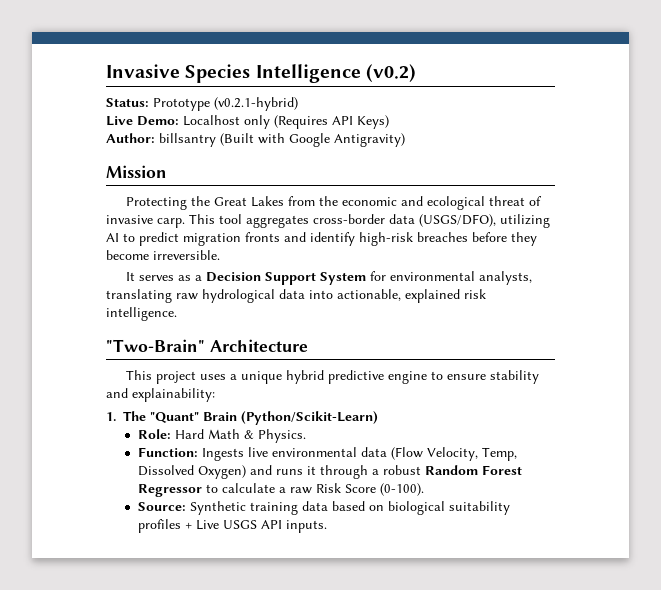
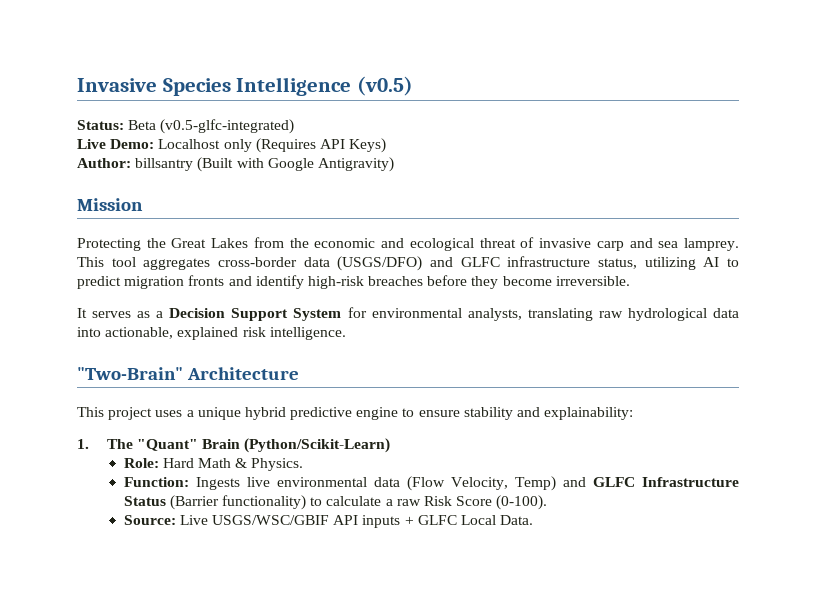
- Invasive Species Intelligence (v0.2)
+ Invasive Species Intelligence (v0.5)
- Status: Prototype (v0.2.1-hybrid)
+ Status: Beta (v0.5-glfc-integrated)
- Protecting the Great Lakes from the economic and ecological threat of invasive carp.
+ Protecting the Great Lakes from the economic and ecological threat of invasive carp and sea lamprey.
- This tool aggregates cross-border data (USGS/DFO), utilizing AI to predict migration fronts and identify high-risk breaches before they become irreversible.
+ This tool aggregates cross-border data (USGS/DFO) and GLFC infrastructure status, utilizing AI to predict migration fronts and identify high-risk breaches before they become irreversible.
- Function: Ingests live environmental data (Flow Velocity, Temp, Dissolved Oxygen) and runs it through a robust Random Forest Regressor to calculate a raw Risk Score (0-100).
+ Function: Ingests live environmental data (Flow Velocity, Temp) and GLFC Infrastructure Status (Barrier functionality) to calculate a raw Risk Score (0-100).
- Source: Synthetic training data based on biological suitability profiles + Live USGS API inputs.
+ Source: Live USGS/WSC/GBIF API inputs + GLFC Local Data.

